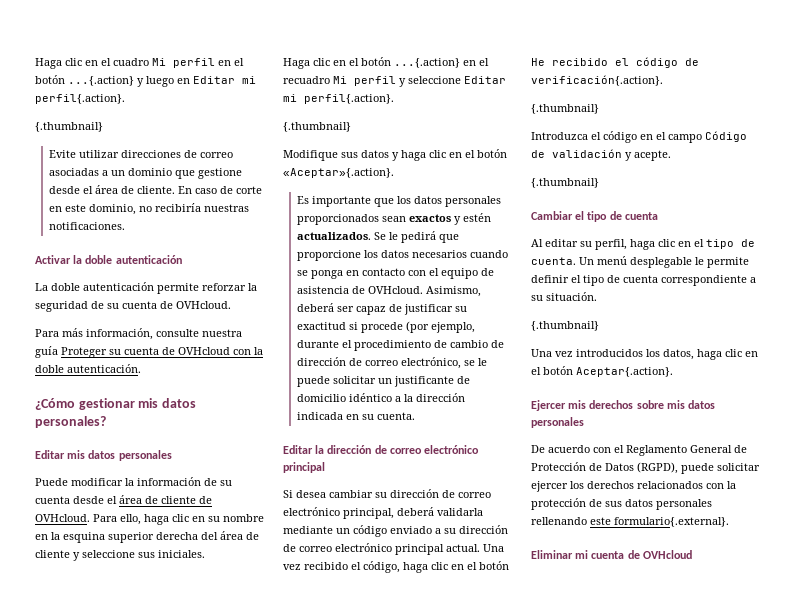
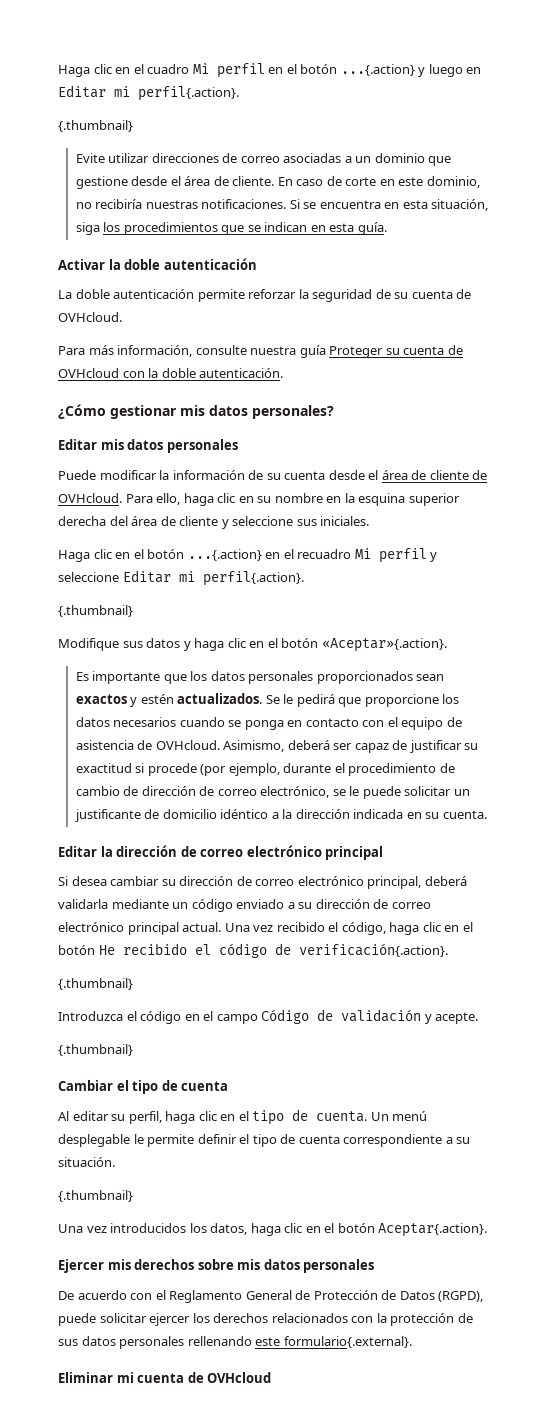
+ Si se encuentra en esta situación, siga los procedimientos que se indican en esta guía.

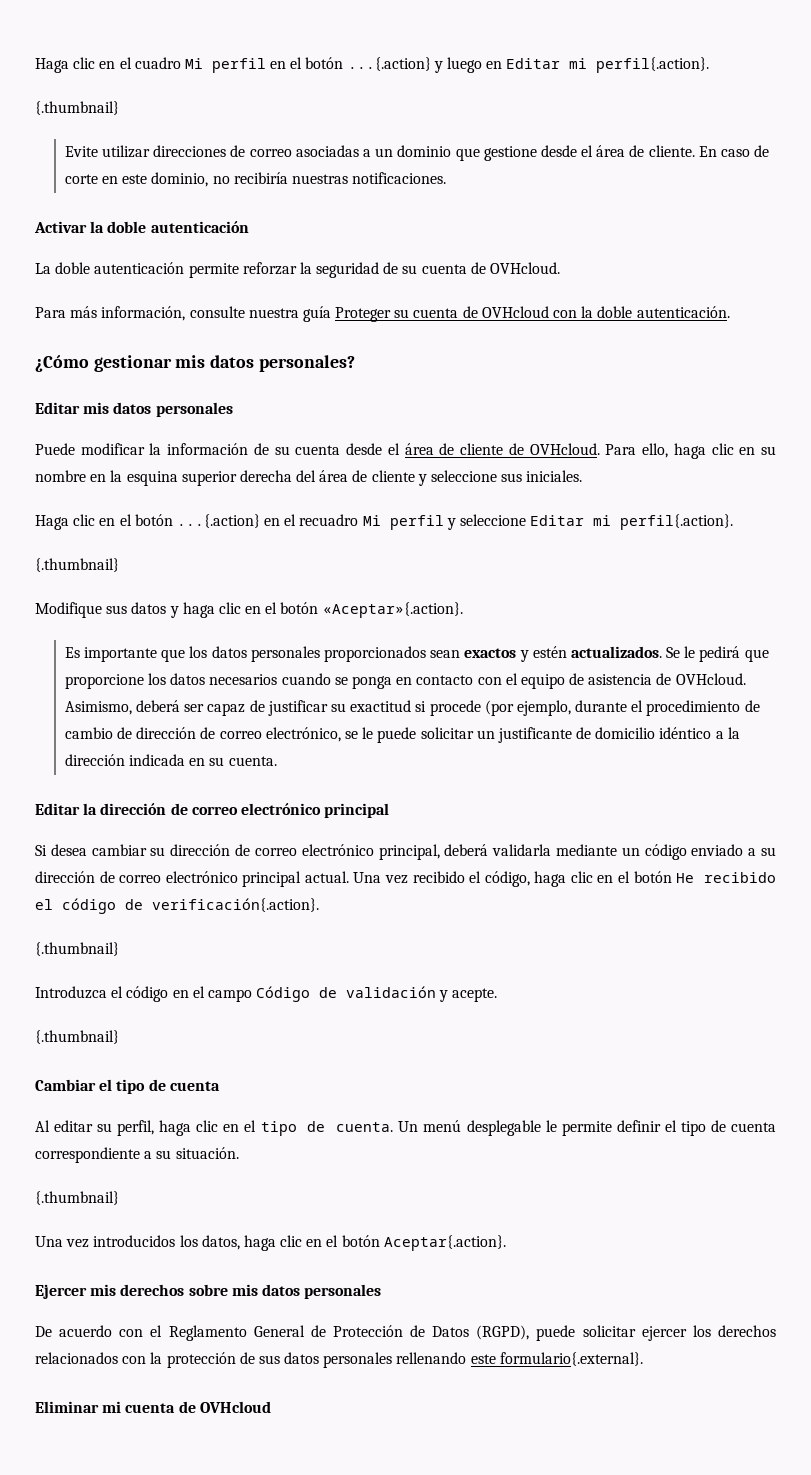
- Si se encuentra en esta situación, siga los procedimientos que se indican en esta guía.

